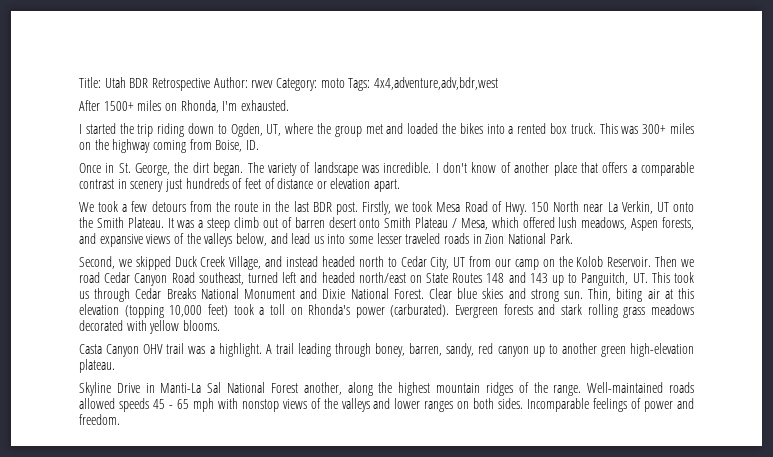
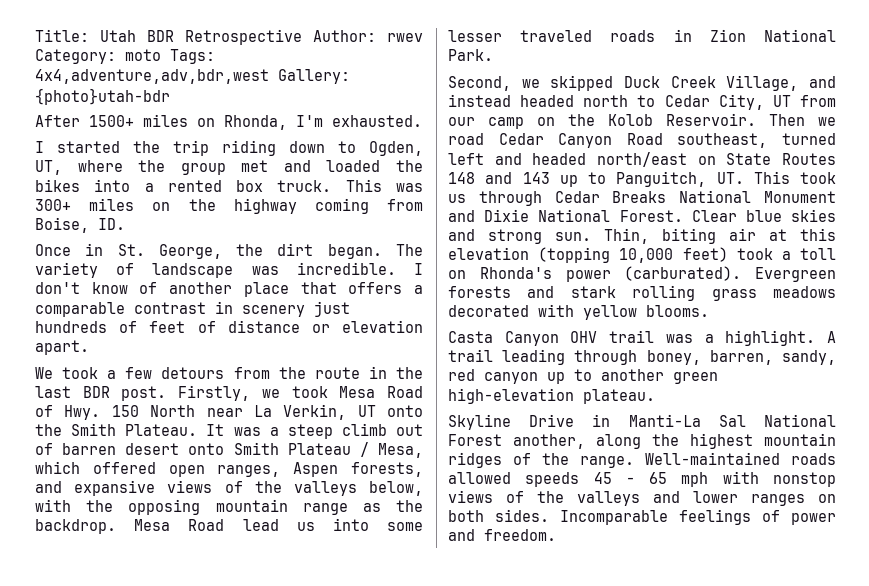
- Title: Utah BDR Retrospective Author: rwev Category: moto Tags: 4x4,adventure,adv,bdr,west
+ Title: Utah BDR Retrospective Author: rwev Category: moto Tags: 4x4,adventure,adv,bdr,west Gallery: {photo}utah-bdr
- It was a steep climb out of barren desert onto Smith Plateau / Mesa, which offered lush meadows, Aspen forests, and expansive views of the valleys below, and lead us into some lesser traveled roads in Zion National Park.
+ It was a steep climb out of barren desert onto Smith Plateau / Mesa, which offered open ranges, Aspen forests, and expansive views of the valleys below, with the opposing mountain range as the backdrop. Mesa Road lead us into some lesser traveled roads in Zion National Park.

